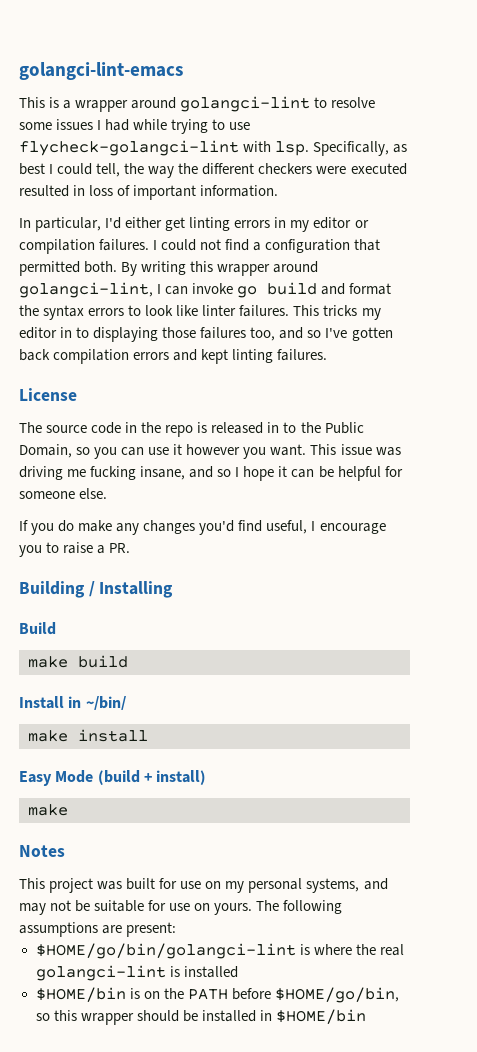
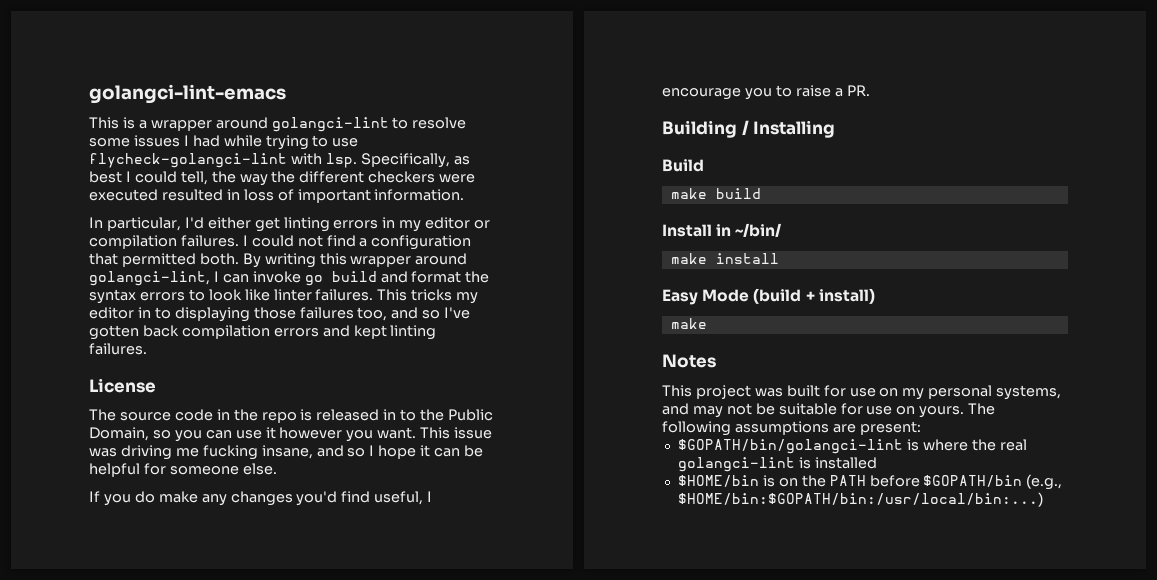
- $HOME/go/bin/golangci-lint is where the real golangci-lint is installed
+ $GOPATH/bin/golangci-lint is where the real golangci-lint is installed
- $HOME/bin is on the PATH before $HOME/go/bin, so this wrapper should be installed in $HOME/bin
+ $HOME/bin is on the PATH before $GOPATH/bin (e.g., $HOME/bin:$GOPATH/bin:/usr/local/bin:...)

